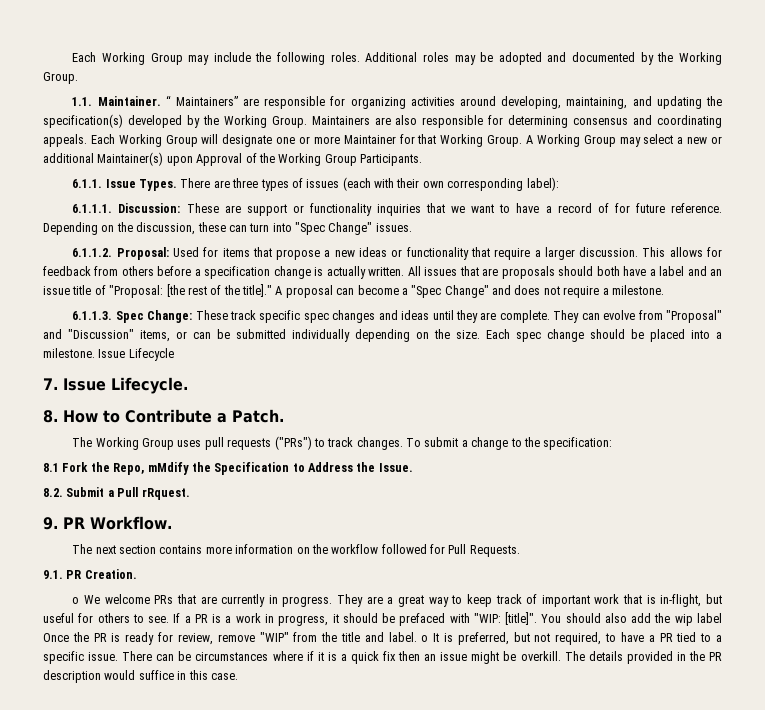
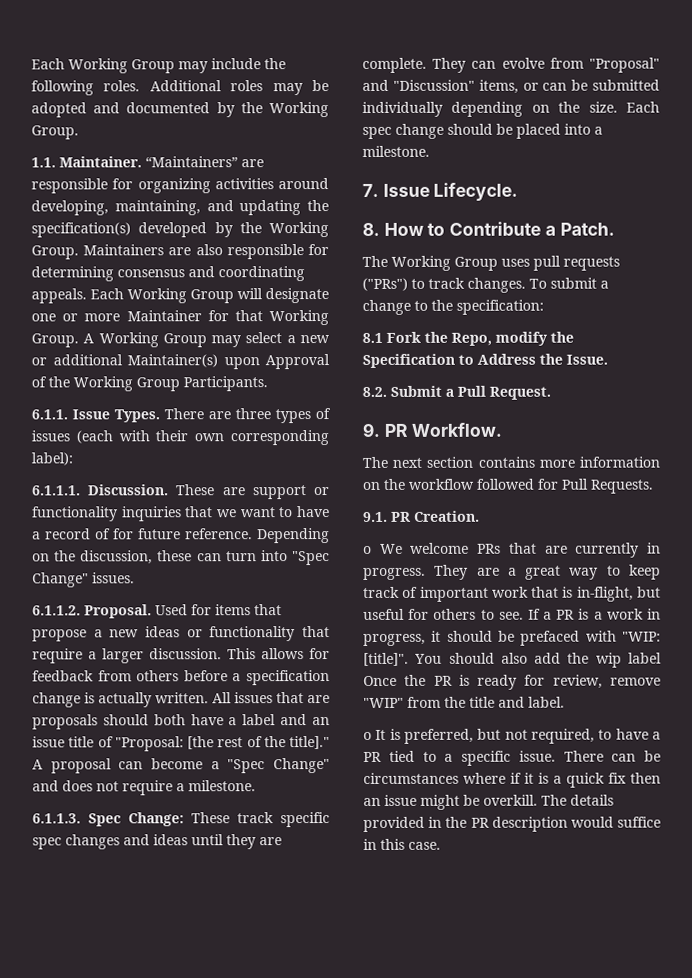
- “ Maintainers” are responsible for organizing activities around developing, maintaining, and updating the specification(s) developed by the Working Group.
+ “Maintainers” are responsible for organizing activities around developing, maintaining, and updating the specification(s) developed by the Working Group.
- 6.1.1.1. Discussion: These are support or functionality inquiries that we want to have a record of for future reference.
+ 6.1.1.1. Discussion. These are support or functionality inquiries that we want to have a record of for future reference.
- 6.1.1.2. Proposal: Used for items that propose a new ideas or functionality that require a larger discussion.
+ 6.1.1.2. Proposal. Used for items that propose a new ideas or functionality that require a larger discussion.
- Issue Lifecycle
- 8.1 Fork the Repo, mMdify the Specification to Address the Issue.
+ 8.1 Fork the Repo, modify the Specification to Address the Issue.
- 8.2. Submit a Pull rRquest.
+ 8.2. Submit a Pull Request.
- You should also add the wip label Once the PR is ready for review, remove "WIP" from the title and label. o It is preferred, but not required, to have a PR tied to a specific issue.
+ You should also add the wip label Once the PR is ready for review, remove "WIP" from the title and label.
+ o It is preferred, but not required, to have a PR tied to a specific issue.

